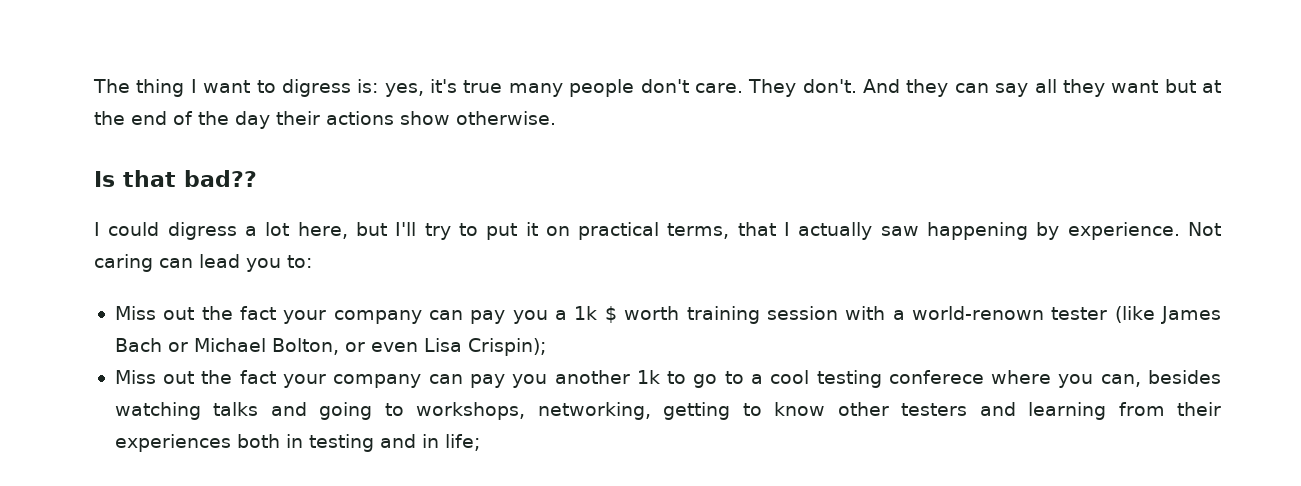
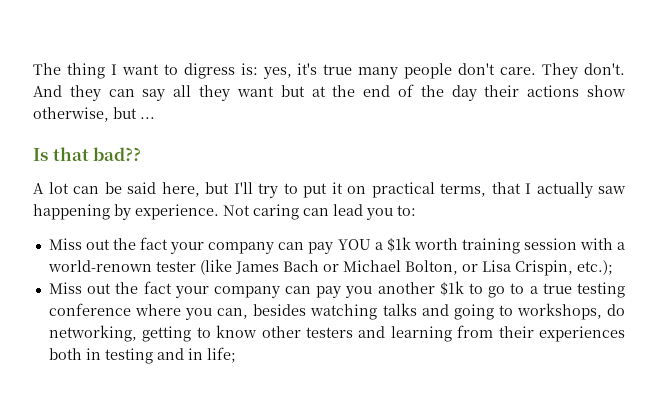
- And they can say all they want but at the end of the day their actions show otherwise.
+ And they can say all they want but at the end of the day their actions show otherwise, but ...
- I could digress a lot here, but I'll try to put it on practical terms, that I actually saw happening by experience.
+ A lot can be said here, but I'll try to put it on practical terms, that I actually saw happening by experience.
- Miss out the fact your company can pay you a 1k $ worth training session with a world-renown tester (like James Bach or Michael Bolton, or even Lisa Crispin);
+ Miss out the fact your company can pay YOU a $1k worth training session with a world-renown tester (like James Bach or Michael Bolton, or Lisa Crispin, etc.);
- Miss out the fact your company can pay you another 1k to go to a cool testing conferece where you can, besides watching talks and going to workshops, networking, getting to know other testers and learning from their experiences both in testing and in life;
+ Miss out the fact your company can pay you another $1k to go to a true testing conference where you can, besides watching talks and going to workshops, do networking, getting to know other testers and learning from their experiences both in testing and in life;

